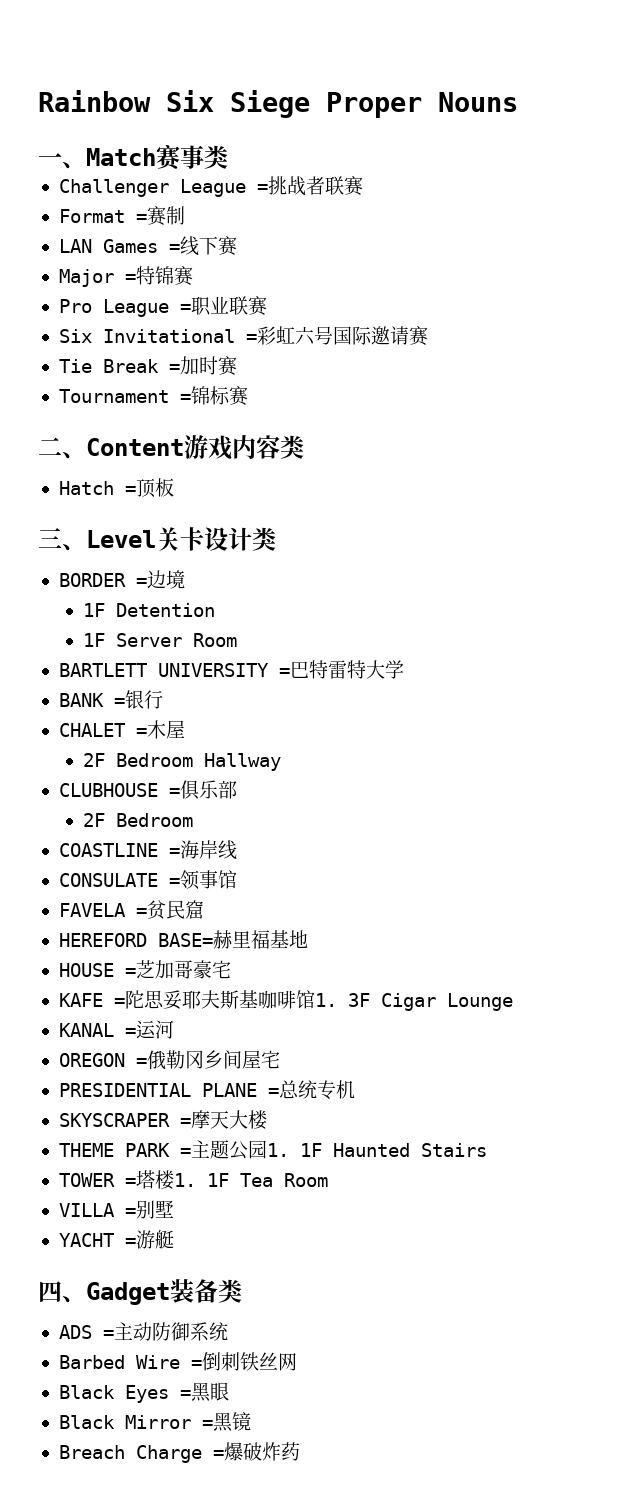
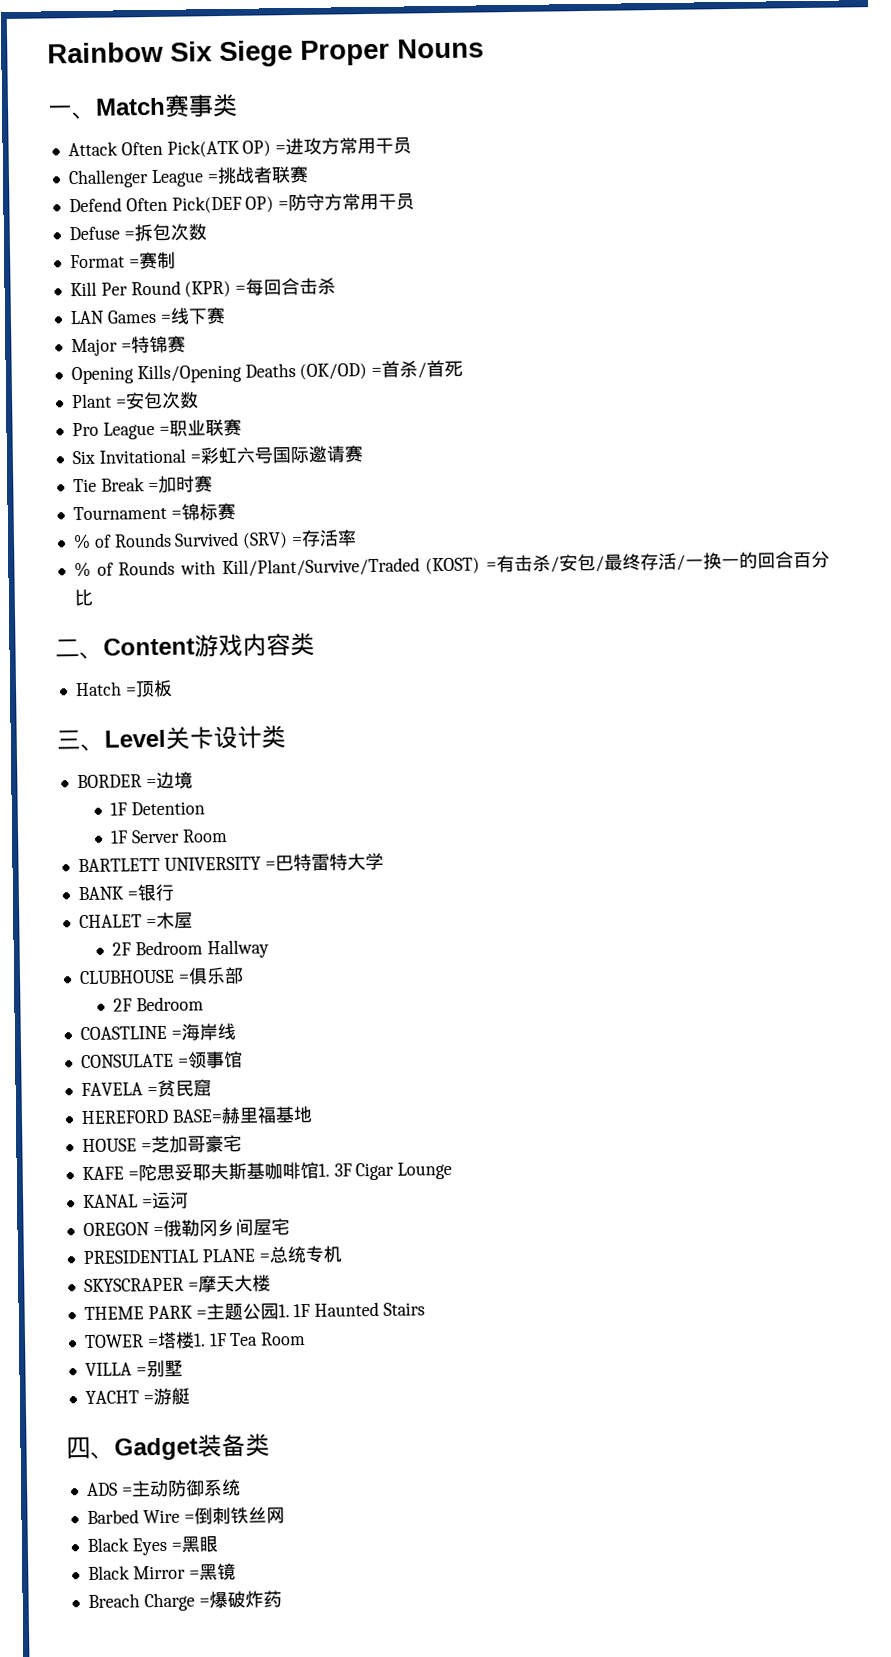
+ Attack Often Pick(ATK OP) =进攻方常用干员
+ Defend Often Pick(DEF OP) =防守方常用干员
+ Defuse =拆包次数
  Format =赛制
+ Kill Per Round (KPR) =每回合击杀
+ Opening Kills/Opening Deaths (OK/OD) =首杀/首死
+ Plant =安包次数
+ % of Rounds Survived (SRV) =存活率
+ % of Rounds with Kill/Plant/Survive/Traded (KOST) =有击杀/安包/最终存活/一换一的回合百分比

